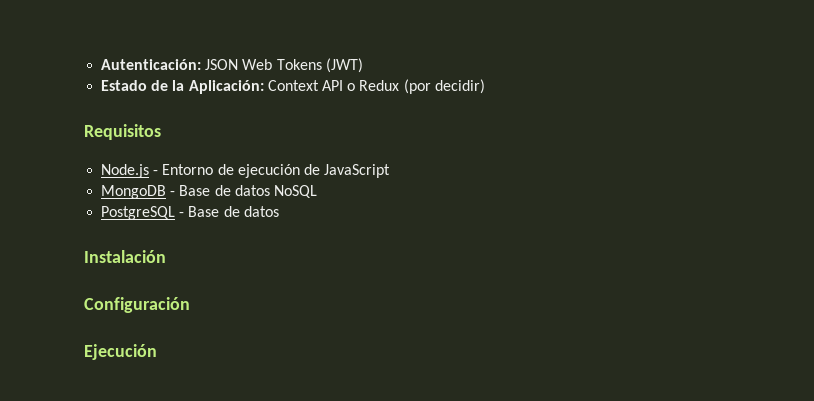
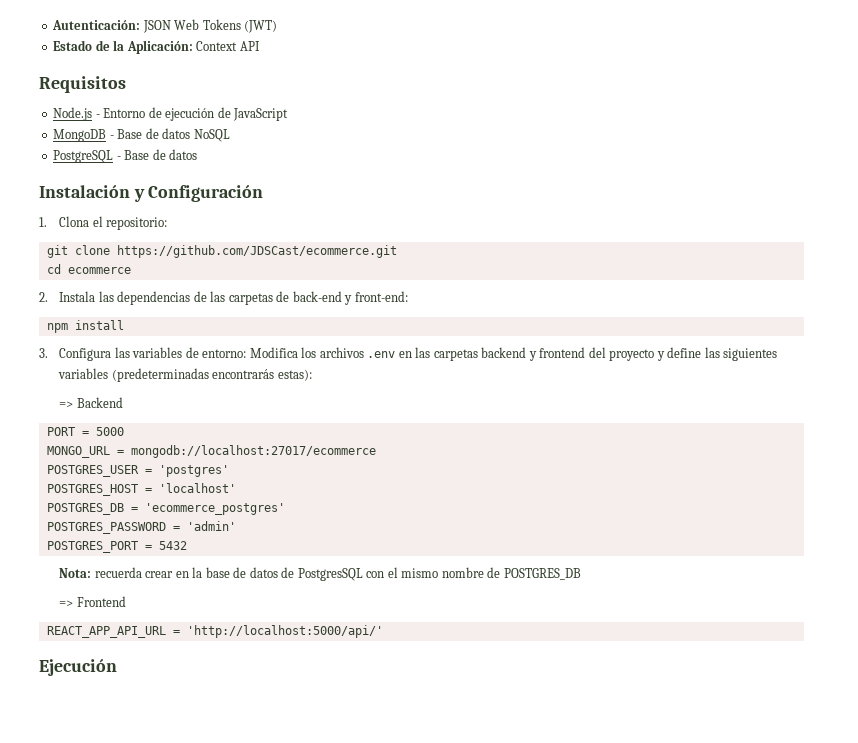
- Estado de la Aplicación: Context API o Redux (por decidir)
+ Estado de la Aplicación: Context API
- Instalación
- Configuración
+ Instalación y Configuración
+ 1. Clona el repositorio:
+ git clone https://github.com/JDSCast/ecommerce.git
+ cd ecommerce
+ 2. Instala las dependencias de las carpetas de back-end y front-end:
+ npm install
+ 3. Configura las variables de entorno: Modifica los archivos .env en las carpetas backend y frontend del proyecto y define las siguientes variables (predeterminadas encontrarás estas):
+ => Backend
+ PORT = 5000
+ MONGO_URL = mongodb://localhost:27017/ecommerce
+ POSTGRES_USER = 'postgres'
+ POSTGRES_HOST = 'localhost'
+ POSTGRES_DB = 'ecommerce_postgres'
+ POSTGRES_PASSWORD = 'admin'
+ POSTGRES_PORT = 5432
+ Nota: recuerda crear en la base de datos de PostgresSQL con el mismo nombre de POSTGRES_DB
+ => Frontend
+ REACT_APP_API_URL = 'http://localhost:5000/api/'

